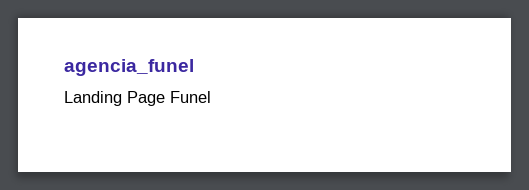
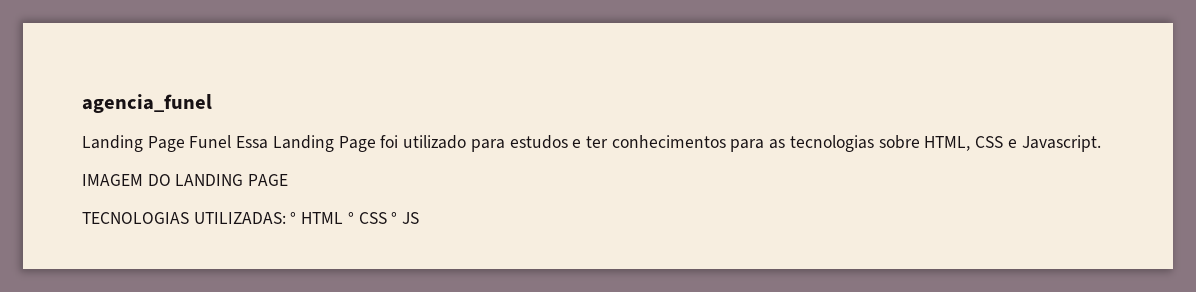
- Landing Page Funel
+ Landing Page Funel Essa Landing Page foi utilizado para estudos e ter conhecimentos para as tecnologias sobre HTML, CSS e Javascript.
+ IMAGEM DO LANDING PAGE
+ TECNOLOGIAS UTILIZADAS: ° HTML ° CSS ° JS

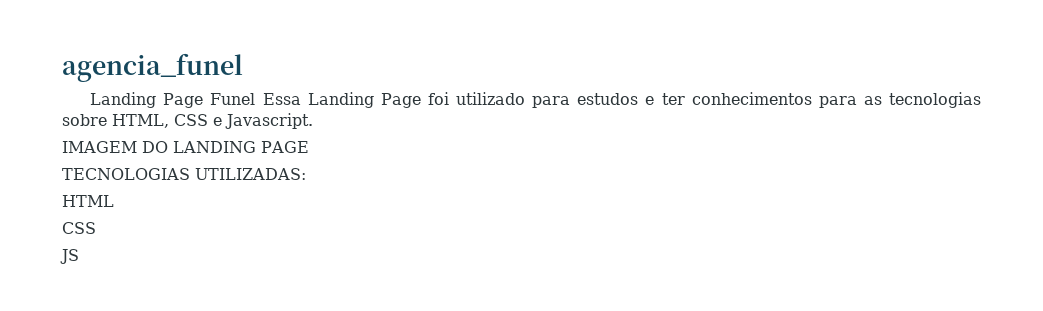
- TECNOLOGIAS UTILIZADAS: ° HTML ° CSS ° JS
+ TECNOLOGIAS UTILIZADAS:
+ HTML
+ CSS
+ JS

